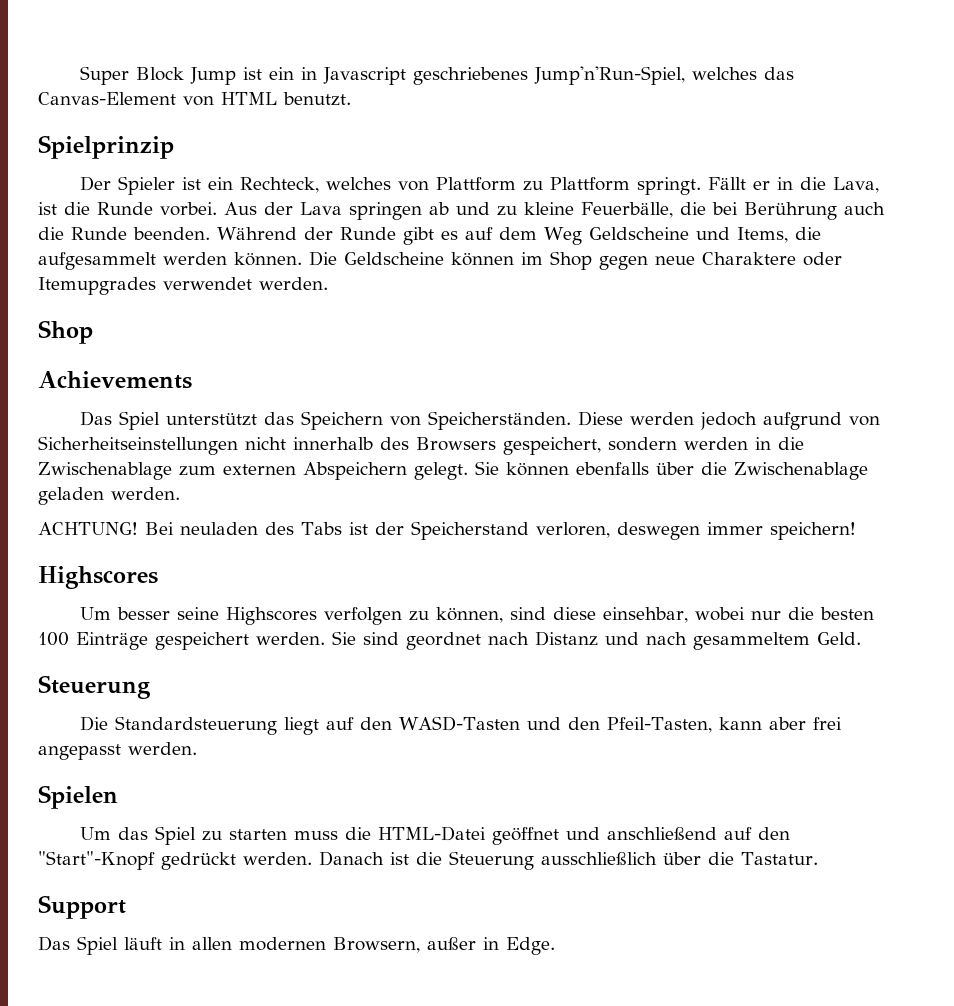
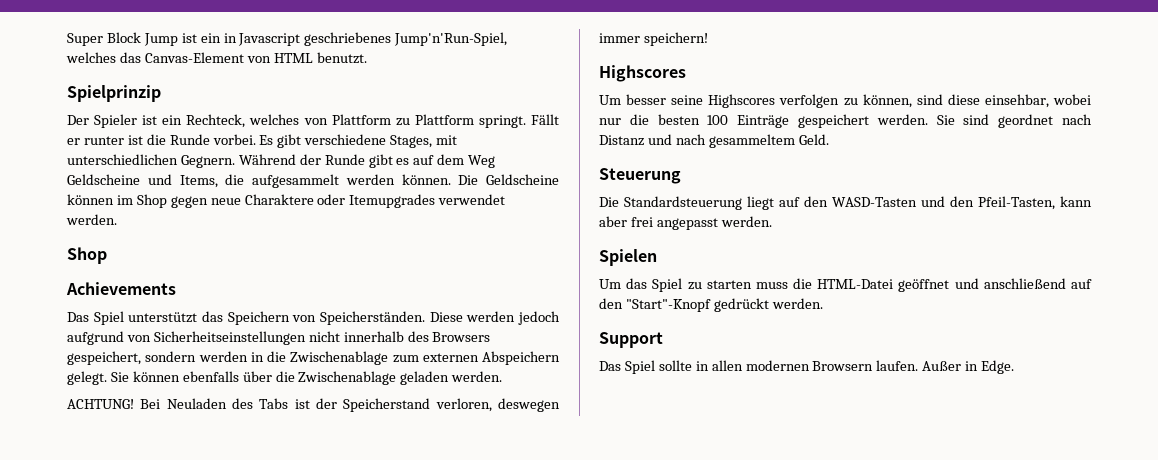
- Fällt er in die Lava, ist die Runde vorbei.
+ Fällt er runter ist die Runde vorbei.
- Aus der Lava springen ab und zu kleine Feuerbälle, die bei Berührung auch die Runde beenden.
+ Es gibt verschiedene Stages, mit unterschiedlichen Gegnern.
- Bei neuladen des Tabs ist der Speicherstand verloren, deswegen immer speichern!
+ Bei Neuladen des Tabs ist der Speicherstand verloren, deswegen immer speichern!
- Danach ist die Steuerung ausschließlich über die Tastatur.
- Das Spiel läuft in allen modernen Browsern, außer in Edge.
+ Das Spiel sollte in allen modernen Browsern laufen. Außer in Edge.

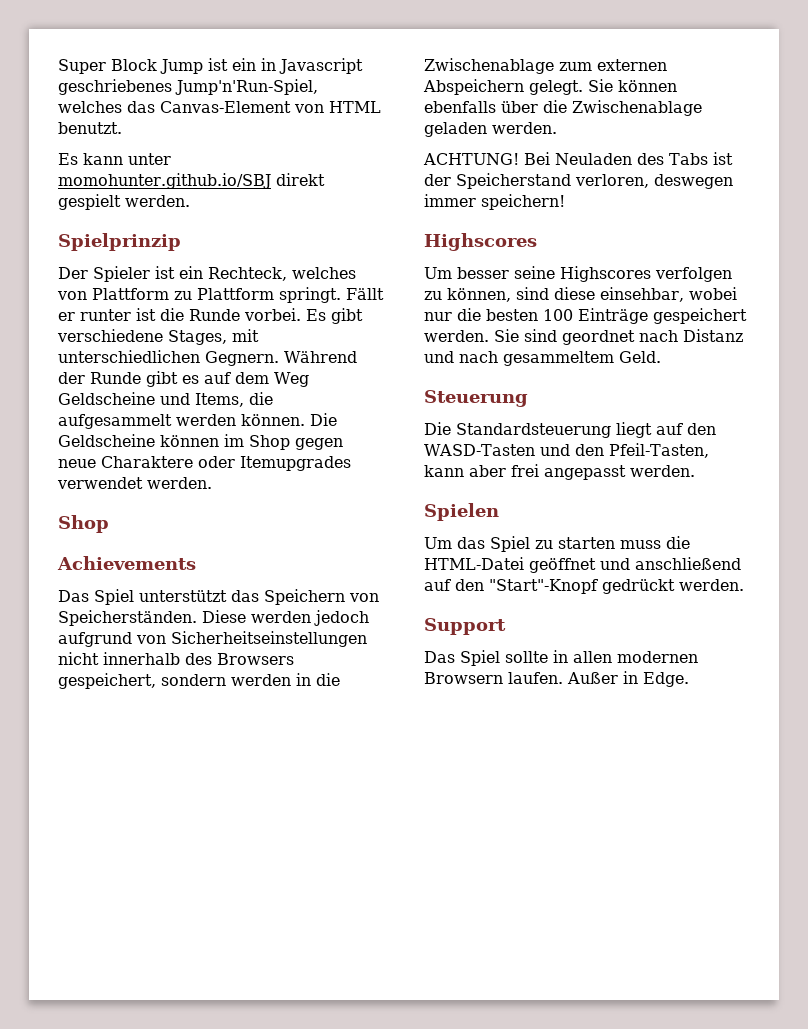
+ Es kann unter momohunter.github.io/SBJ direkt gespielt werden.

